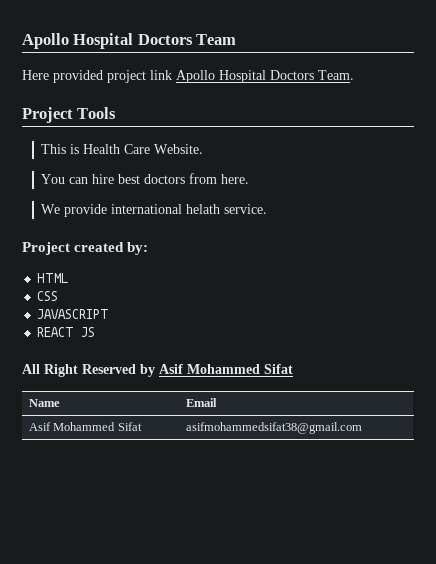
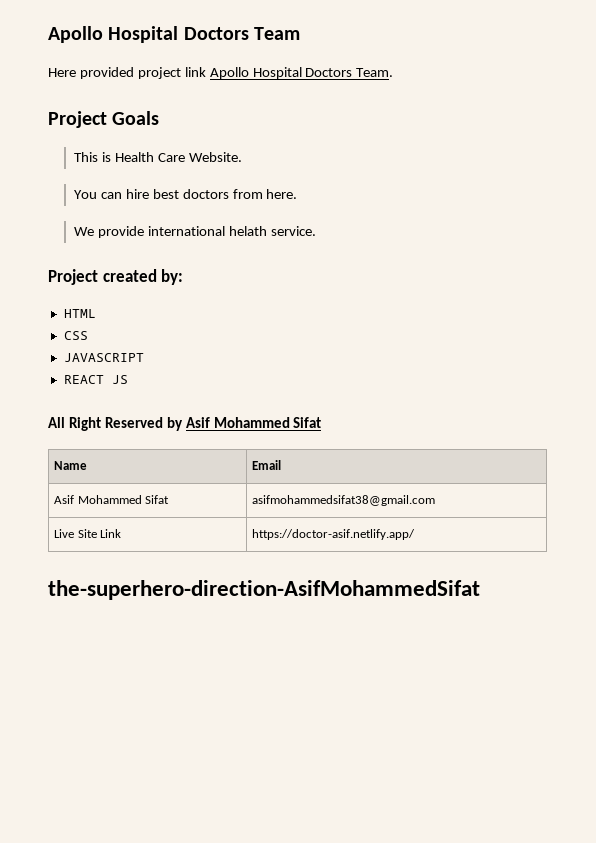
- Project Tools
+ Project Goals
+ Live Site Link | https://doctor-asif.netlify.app/
+ the-superhero-direction-AsifMohammedSifat

